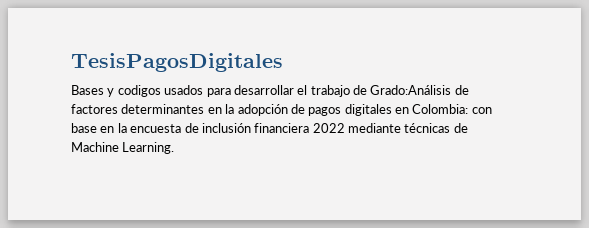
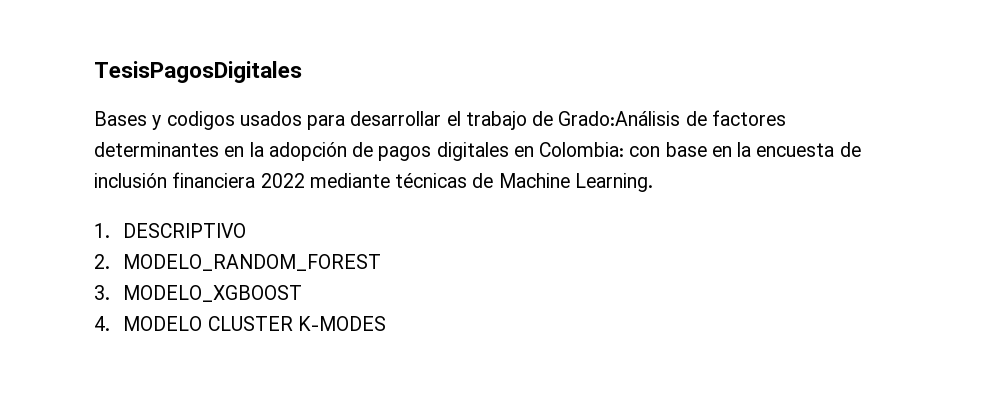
+ 1. DESCRIPTIVO
+ 2. MODELO_RANDOM_FOREST
+ 3. MODELO_XGBOOST
+ 4. MODELO CLUSTER K-MODES

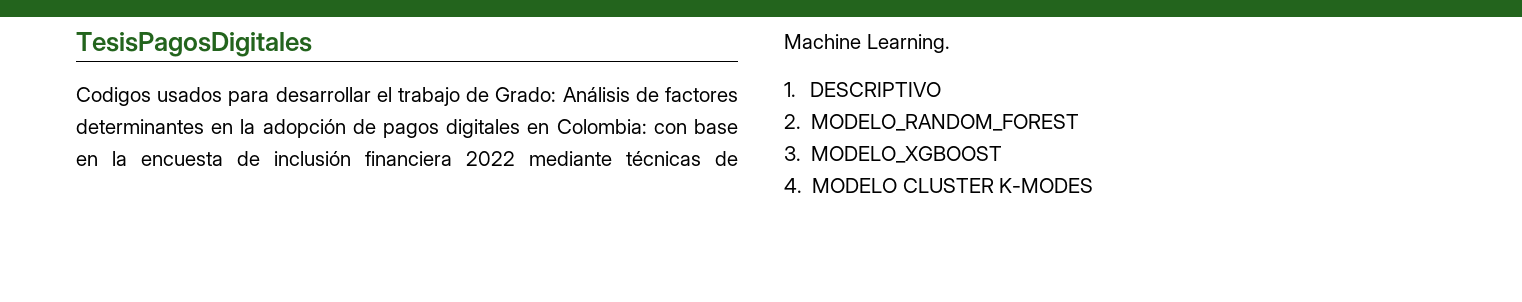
- Bases y codigos usados para desarrollar el trabajo de Grado:Análisis de factores determinantes en la adopción de pagos digitales en Colombia: con base en la encuesta de inclusión financiera 2022 mediante técnicas de Machine Learning.
+ Codigos usados para desarrollar el trabajo de Grado: Análisis de factores determinantes en la adopción de pagos digitales en Colombia: con base en la encuesta de inclusión financiera 2022 mediante técnicas de Machine Learning.

